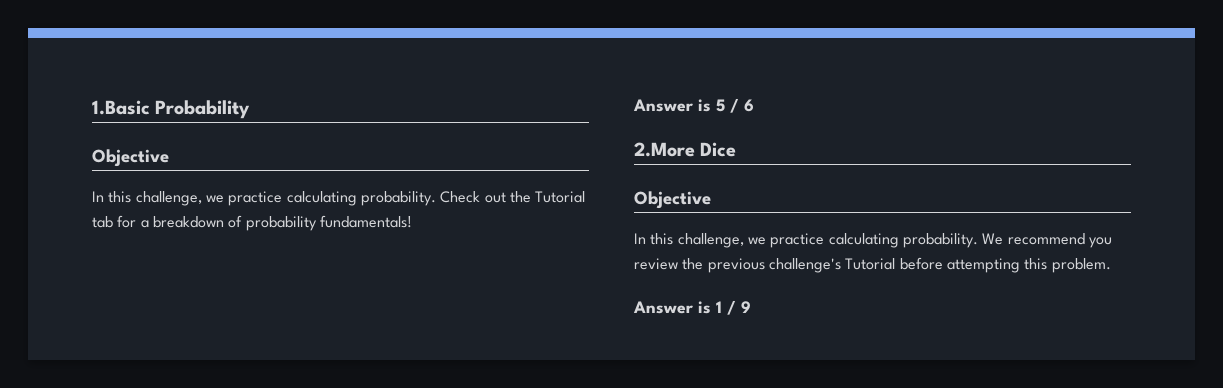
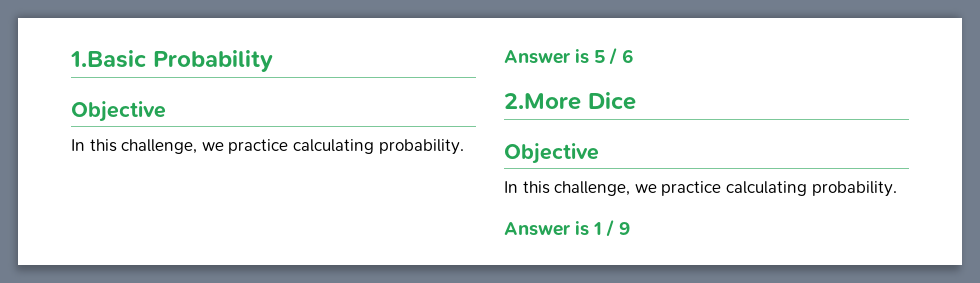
- Check out the Tutorial tab for a breakdown of probability fundamentals!
- We recommend you review the previous challenge's Tutorial before attempting this problem.

